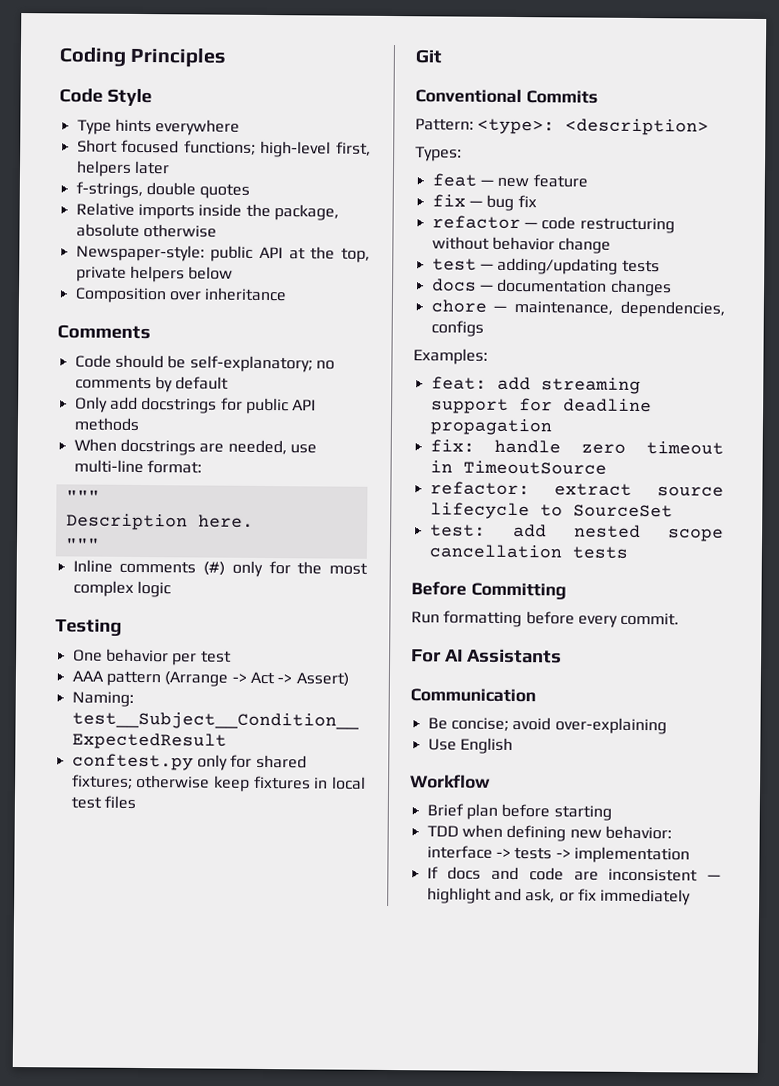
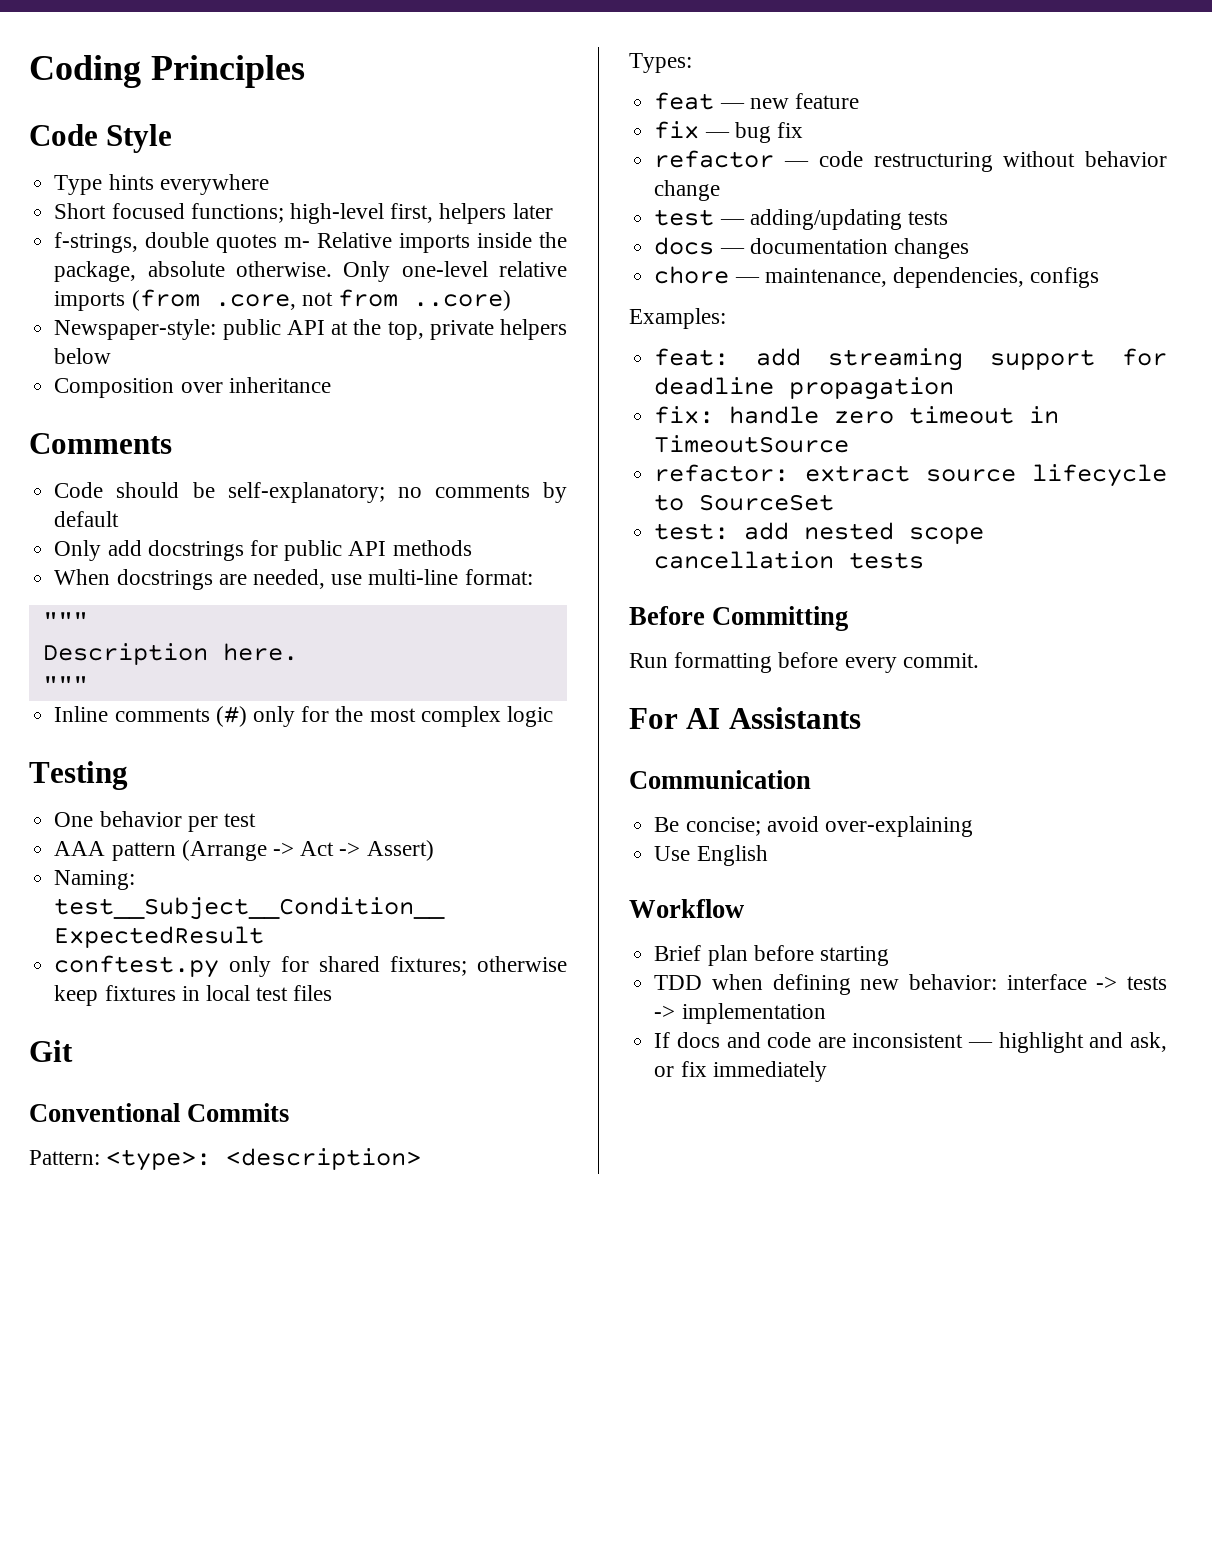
- f-strings, double quotes
- Relative imports inside the package, absolute otherwise
+ f-strings, double quotes m- Relative imports inside the package, absolute otherwise. Only one-level relative imports (from .core, not from ..core)

